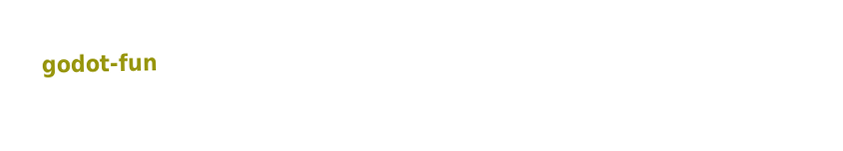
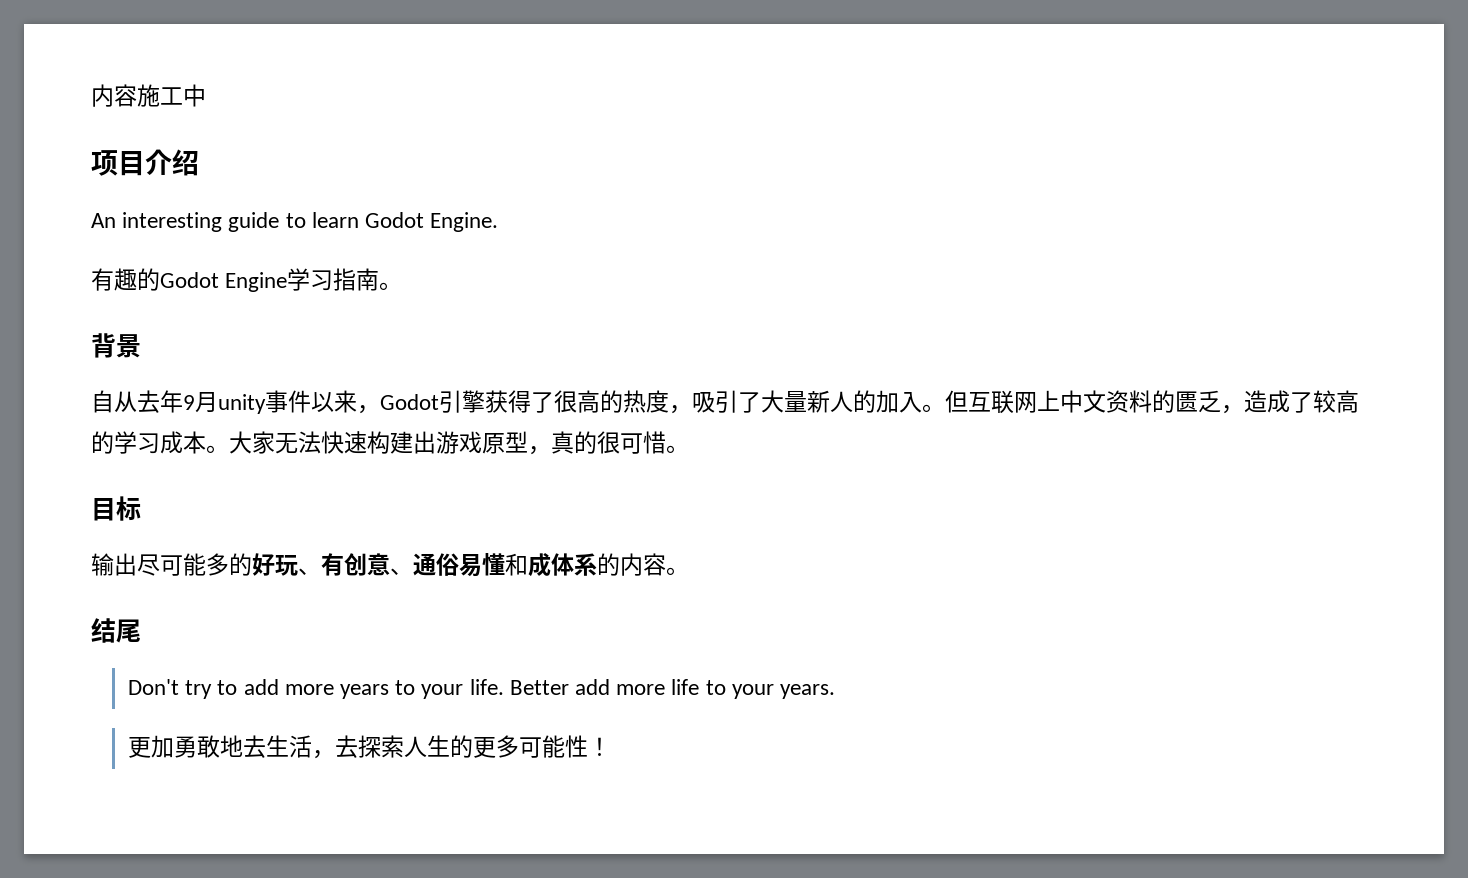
- godot-fun
+ 内容施工中
+ 项目介绍
+ An interesting guide to learn Godot Engine.
+ 有趣的Godot Engine学习指南。
+ 背景
+ 自从去年9月unity事件以来，Godot引擎获得了很高的热度，吸引了大量新人的加入。但互联网上中文资料的匮乏，造成了较高的学习成本。大家无法快速构建出游戏原型，真的很可惜。
+ 目标
+ 输出尽可能多的好玩、有创意、通俗易懂和成体系的内容。
+ 结尾
+ Don't try to add more years to your life. Better add more life to your years.
+ 更加勇敢地去生活，去探索人生的更多可能性！

